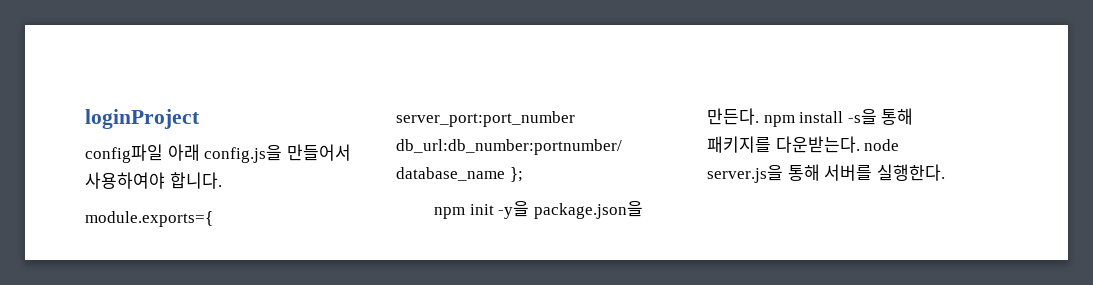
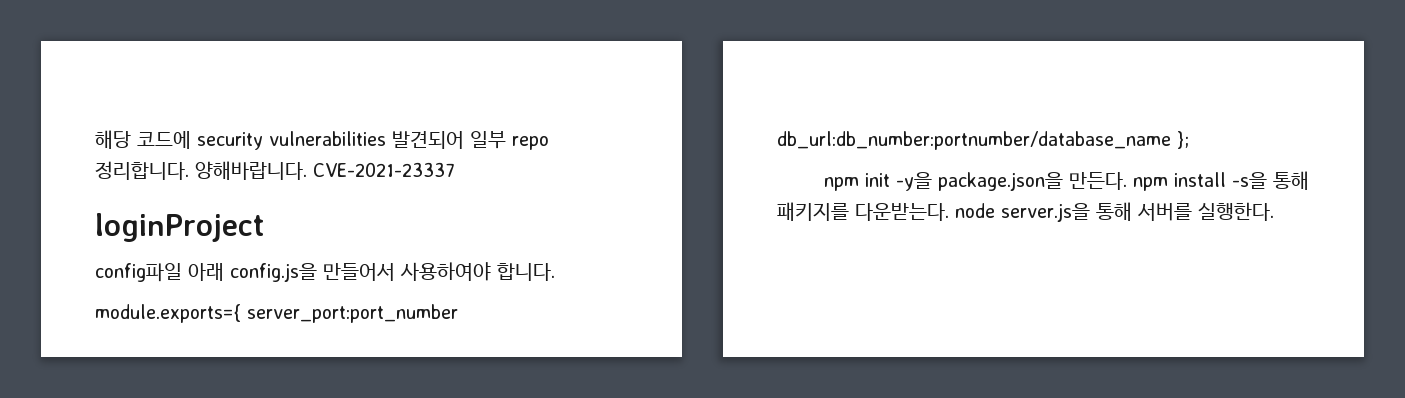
+ 해당 코드에 security vulnerabilities 발견되어 일부 repo 정리합니다. 양해바랍니다. CVE-2021-23337

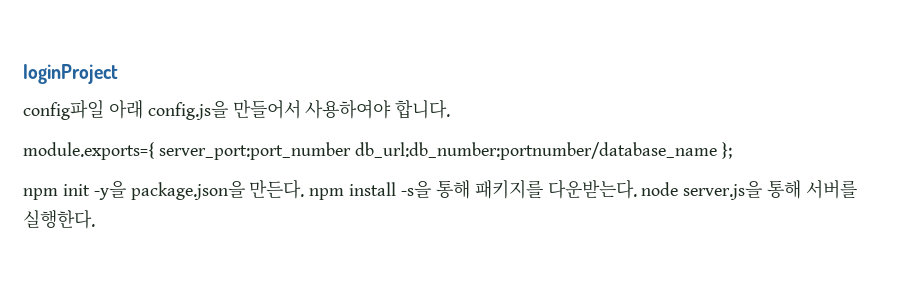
- 해당 코드에 security vulnerabilities 발견되어 일부 repo 정리합니다. 양해바랍니다. CVE-2021-23337

